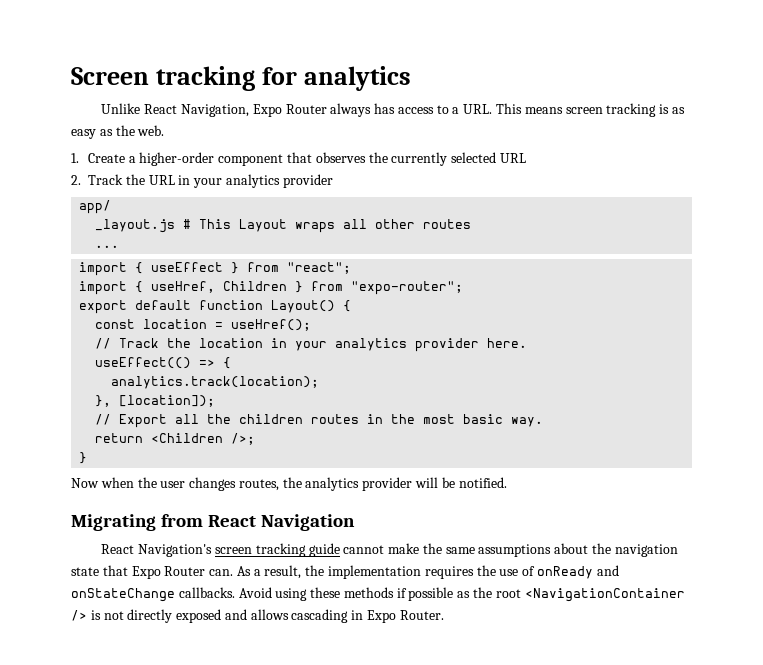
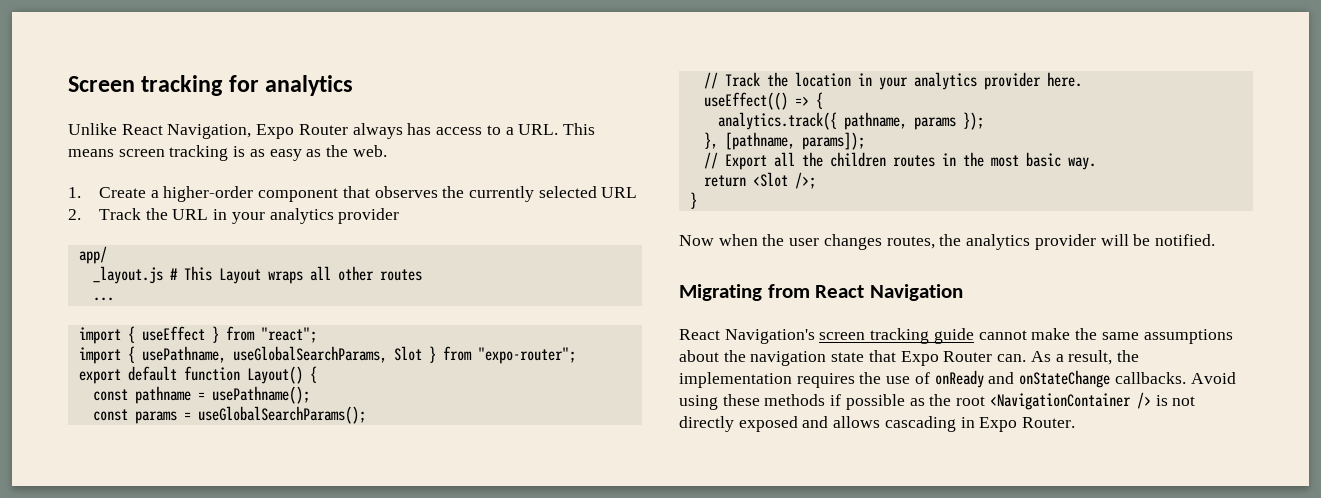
- import { useHref, Children } from "expo-router";
+ import { usePathname, useGlobalSearchParams, Slot } from "expo-router";
- const location = useHref();
+ const pathname = usePathname();
+ const params = useGlobalSearchParams();
- analytics.track(location);
+ analytics.track({ pathname, params });
- }, [location]);
+ }, [pathname, params]);
- return <Children />;
+ return <Slot />;

